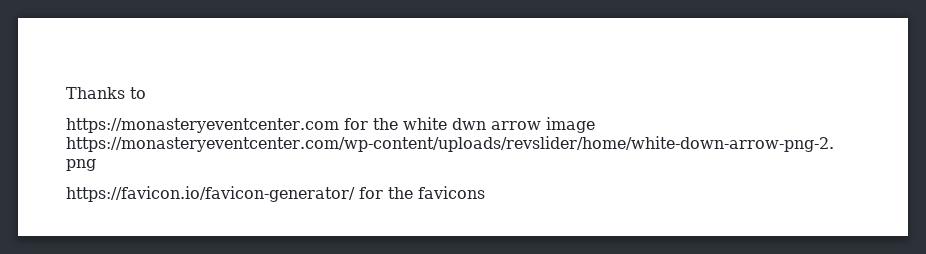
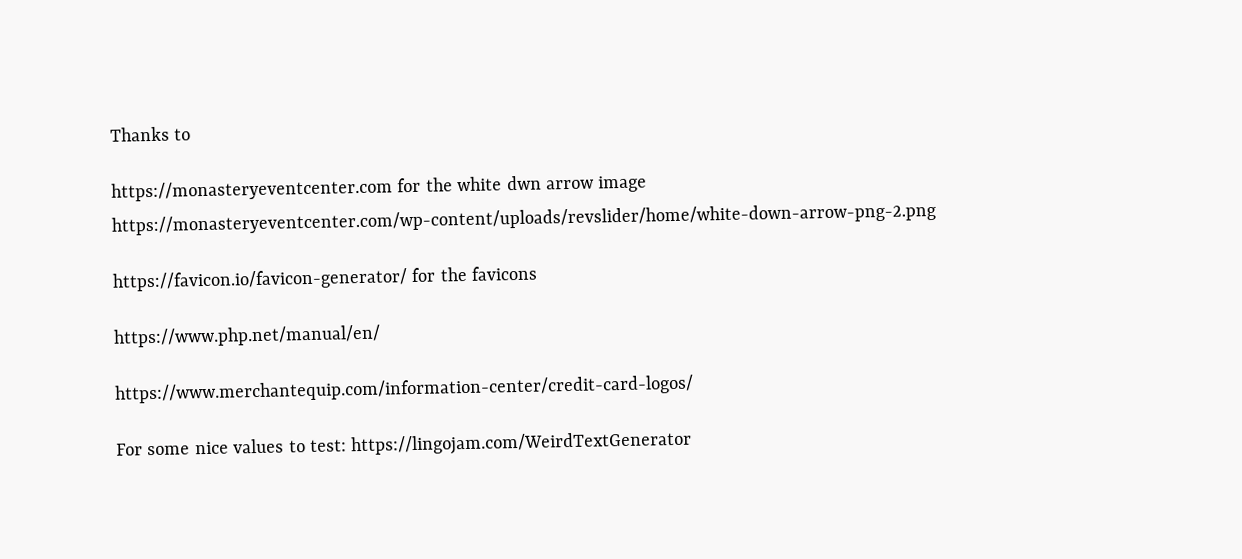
+ https://www.php.net/manual/en/
+ https://www.merchantequip.com/information-center/credit-card-logos/
+ For some nice values to test: https://lingojam.com/WeirdTextGenerator

